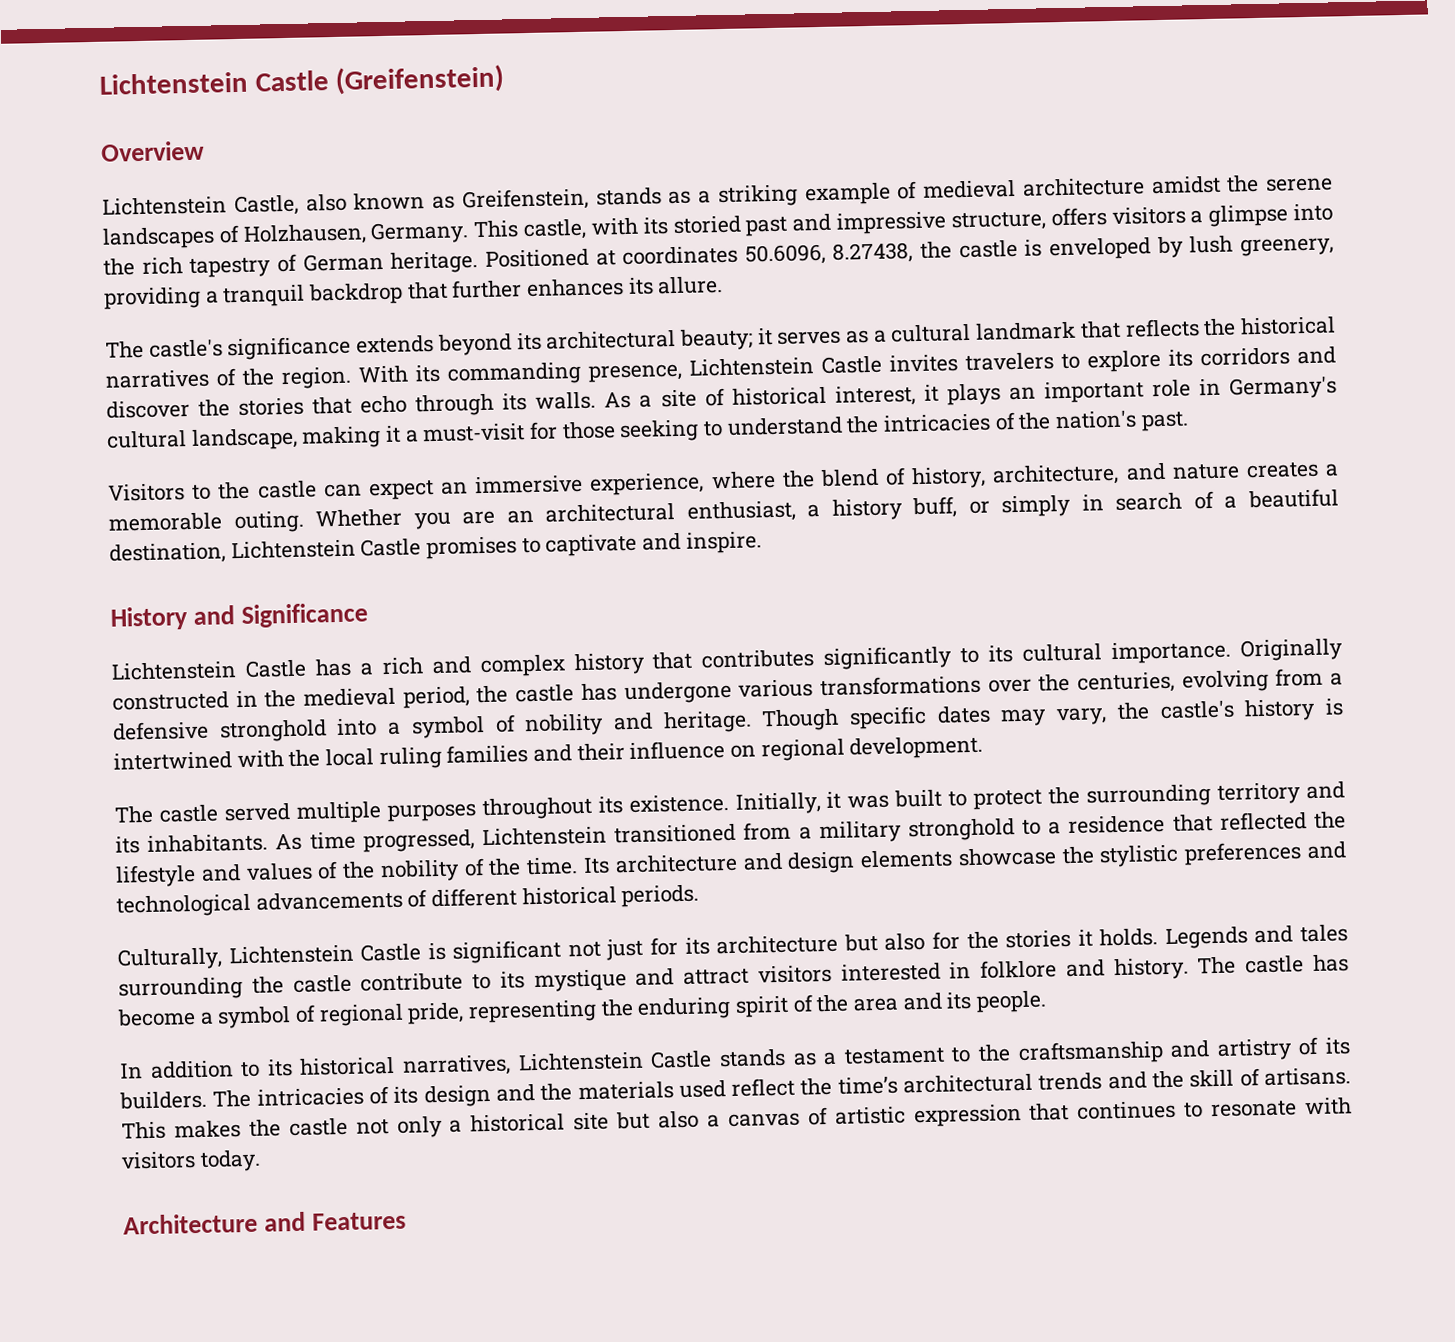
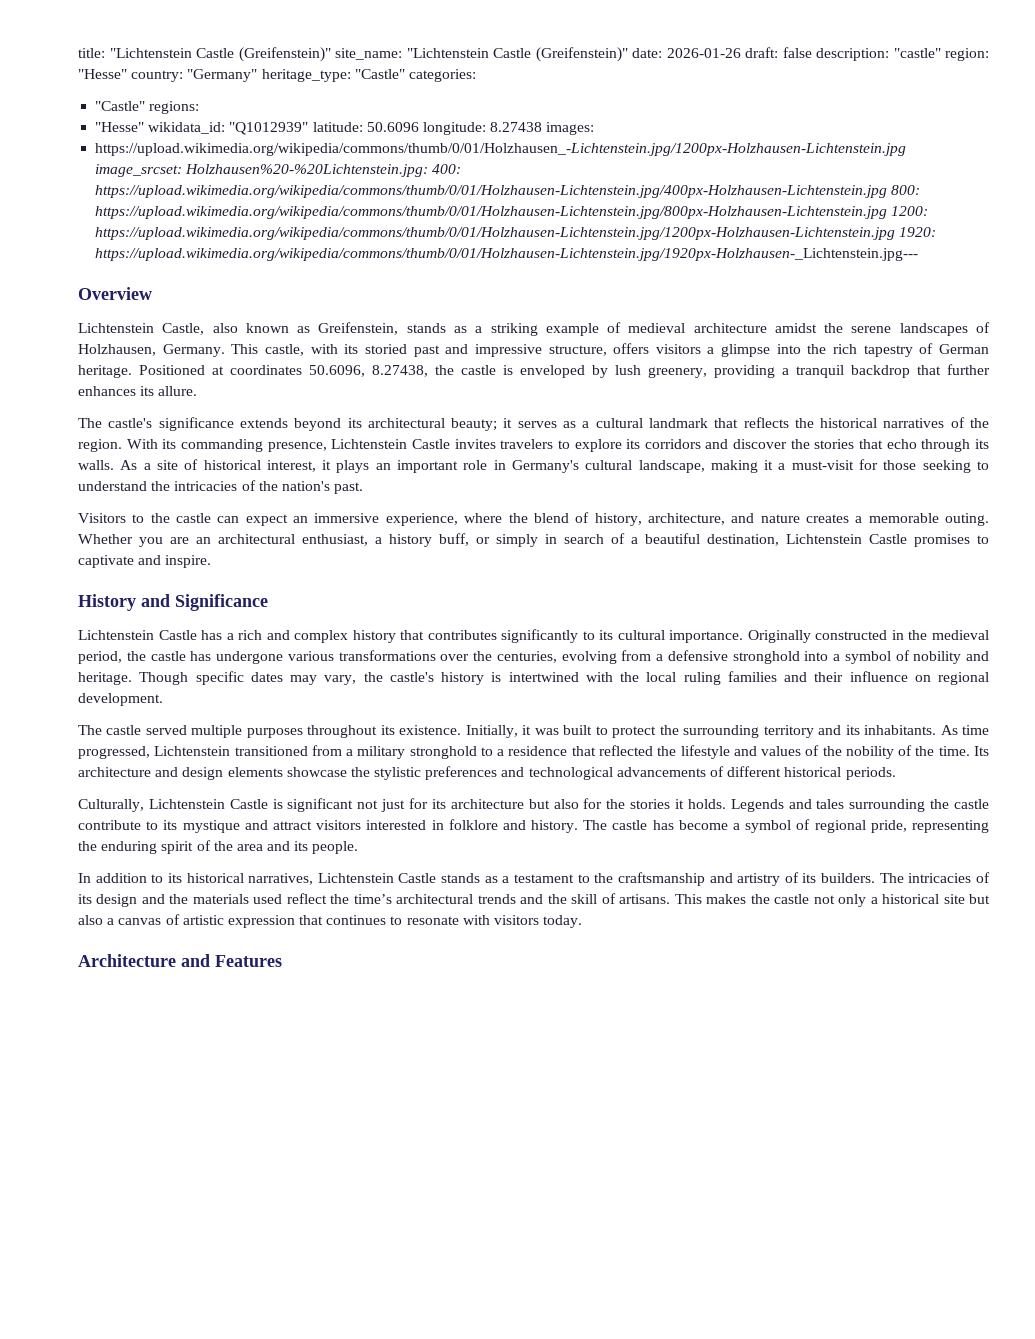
- Lichtenstein Castle (Greifenstein)
+ title: "Lichtenstein Castle (Greifenstein)" site_name: "Lichtenstein Castle (Greifenstein)" date: 2026-01-26 draft: false description: "castle" region: "Hesse" country: "Germany" heritage_type: "Castle" categories:
+ "Castle" regions:
+ "Hesse" wikidata_id: "Q1012939" latitude: 50.6096 longitude: 8.27438 images:
+ https://upload.wikimedia.org/wikipedia/commons/thumb/0/01/Holzhausen_-Lichtenstein.jpg/1200px-Holzhausen-Lichtenstein.jpg image_srcset: Holzhausen%20-%20Lichtenstein.jpg: 400: https://upload.wikimedia.org/wikipedia/commons/thumb/0/01/Holzhausen-Lichtenstein.jpg/400px-Holzhausen-Lichtenstein.jpg 800: https://upload.wikimedia.org/wikipedia/commons/thumb/0/01/Holzhausen-Lichtenstein.jpg/800px-Holzhausen-Lichtenstein.jpg 1200: https://upload.wikimedia.org/wikipedia/commons/thumb/0/01/Holzhausen-Lichtenstein.jpg/1200px-Holzhausen-Lichtenstein.jpg 1920: https://upload.wikimedia.org/wikipedia/commons/thumb/0/01/Holzhausen-Lichtenstein.jpg/1920px-Holzhausen-_Lichtenstein.jpg---

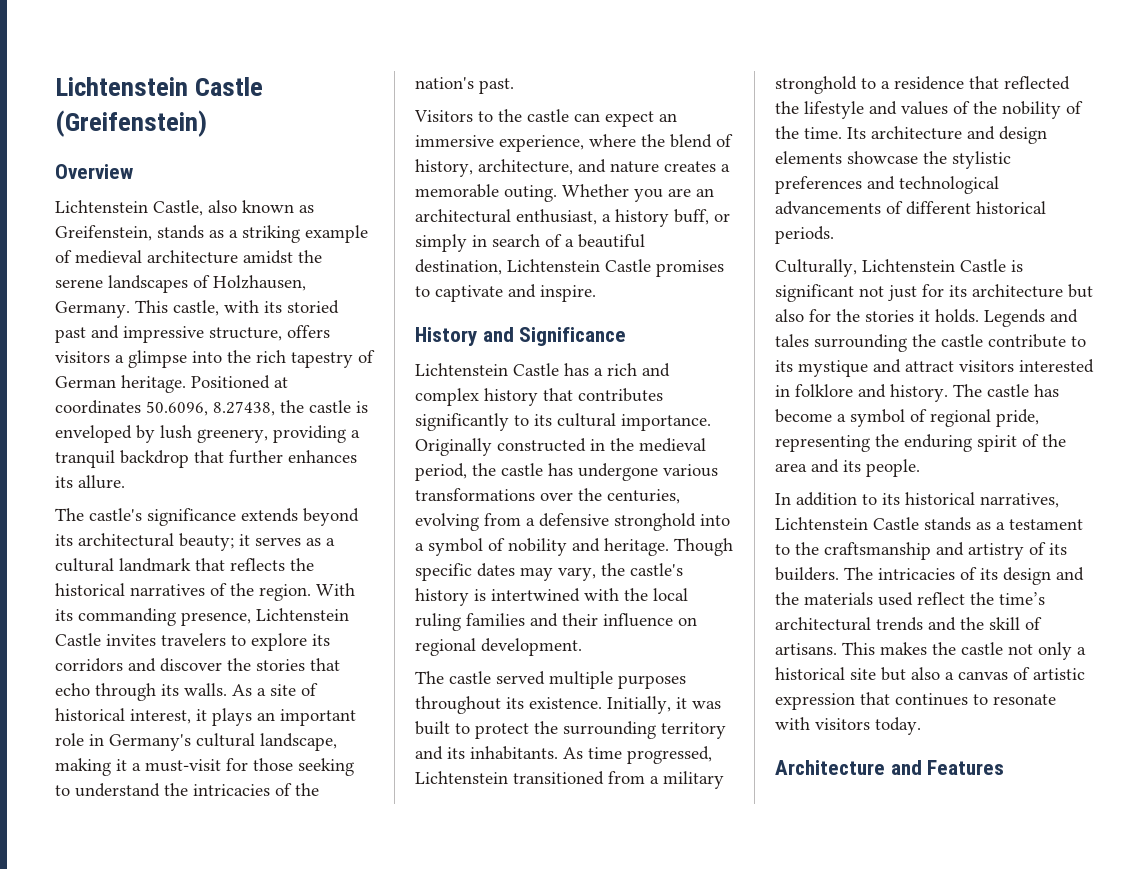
- title: "Lichtenstein Castle (Greifenstein)" site_name: "Lichtenstein Castle (Greifenstein)" date: 2026-01-26 draft: false description: "castle" region: "Hesse" country: "Germany" heritage_type: "Castle" categories:
- "Castle" regions:
- "Hesse" wikidata_id: "Q1012939" latitude: 50.6096 longitude: 8.27438 images:
- https://upload.wikimedia.org/wikipedia/commons/thumb/0/01/Holzhausen_-Lichtenstein.jpg/1200px-Holzhausen-Lichtenstein.jpg image_srcset: Holzhausen%20-%20Lichtenstein.jpg: 400: https://upload.wikimedia.org/wikipedia/commons/thumb/0/01/Holzhausen-Lichtenstein.jpg/400px-Holzhausen-Lichtenstein.jpg 800: https://upload.wikimedia.org/wikipedia/commons/thumb/0/01/Holzhausen-Lichtenstein.jpg/800px-Holzhausen-Lichtenstein.jpg 1200: https://upload.wikimedia.org/wikipedia/commons/thumb/0/01/Holzhausen-Lichtenstein.jpg/1200px-Holzhausen-Lichtenstein.jpg 1920: https://upload.wikimedia.org/wikipedia/commons/thumb/0/01/Holzhausen-Lichtenstein.jpg/1920px-Holzhausen-_Lichtenstein.jpg---
+ Lichtenstein Castle (Greifenstein)

